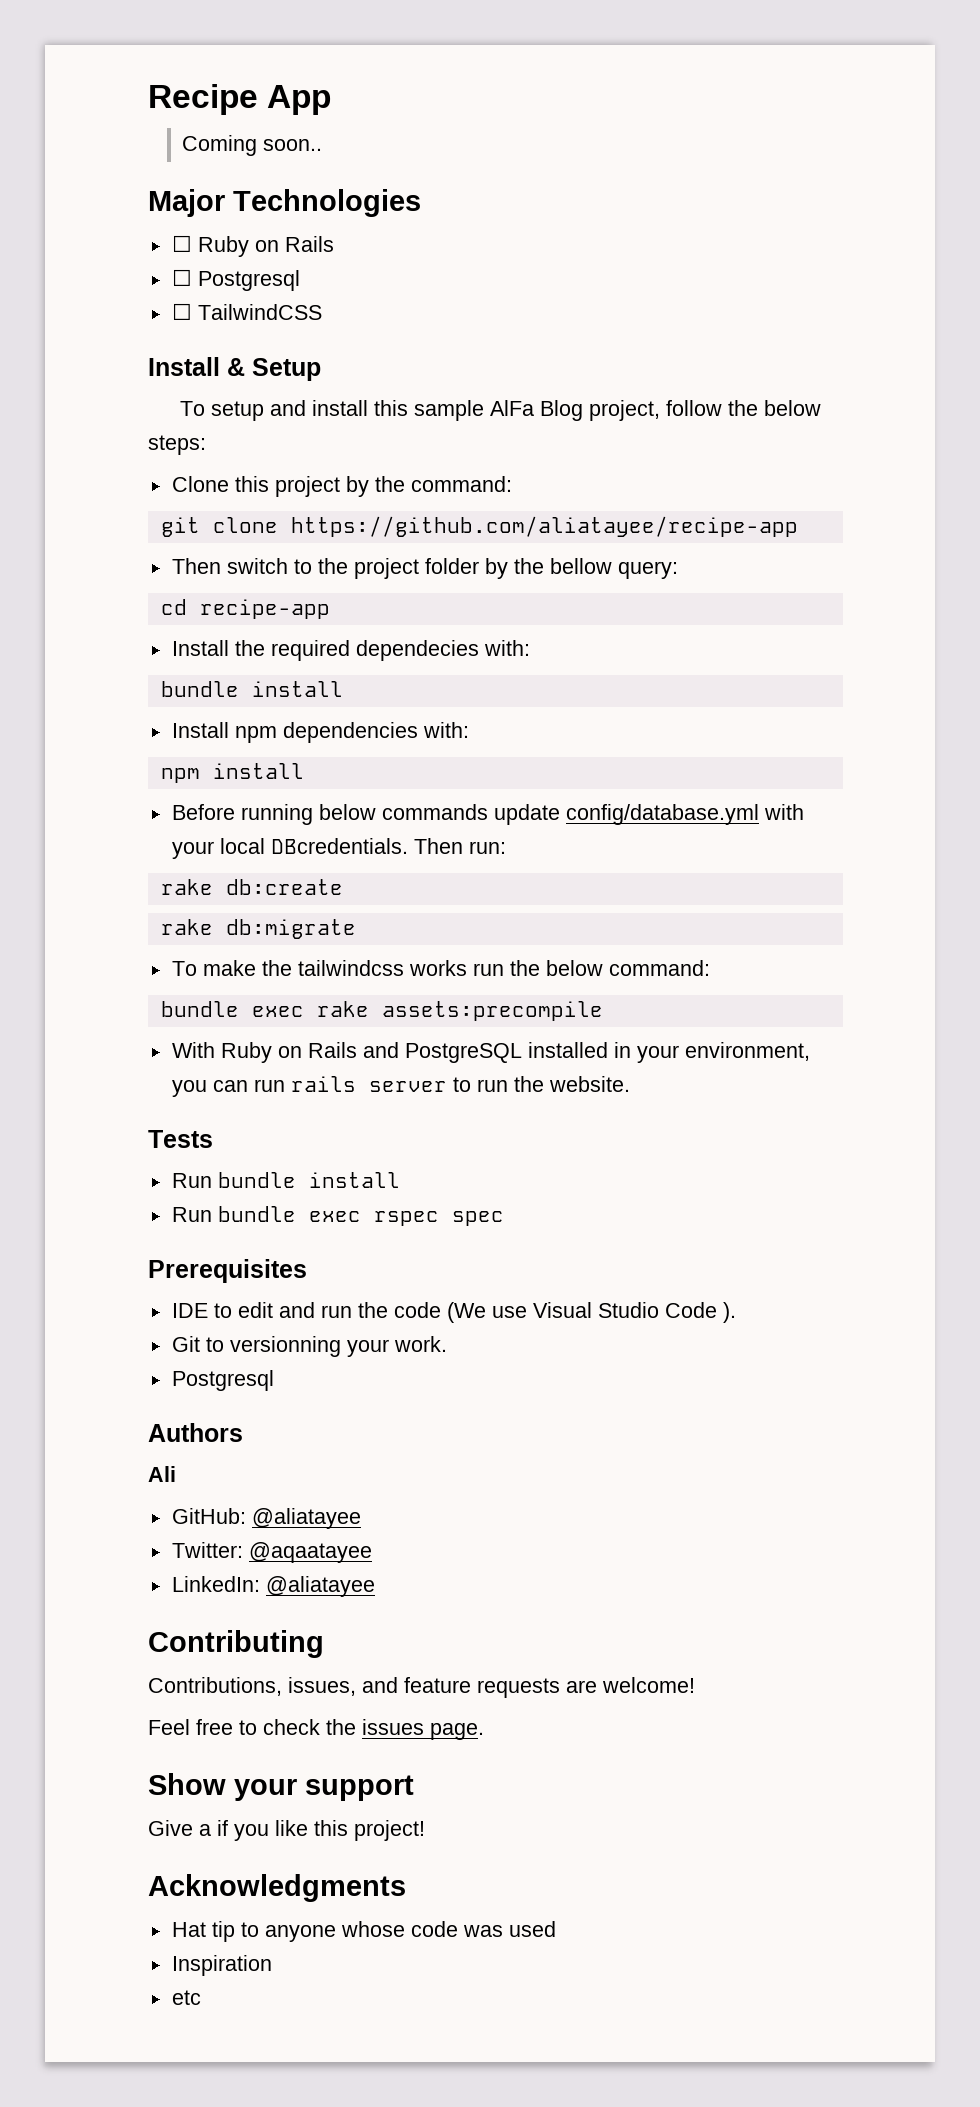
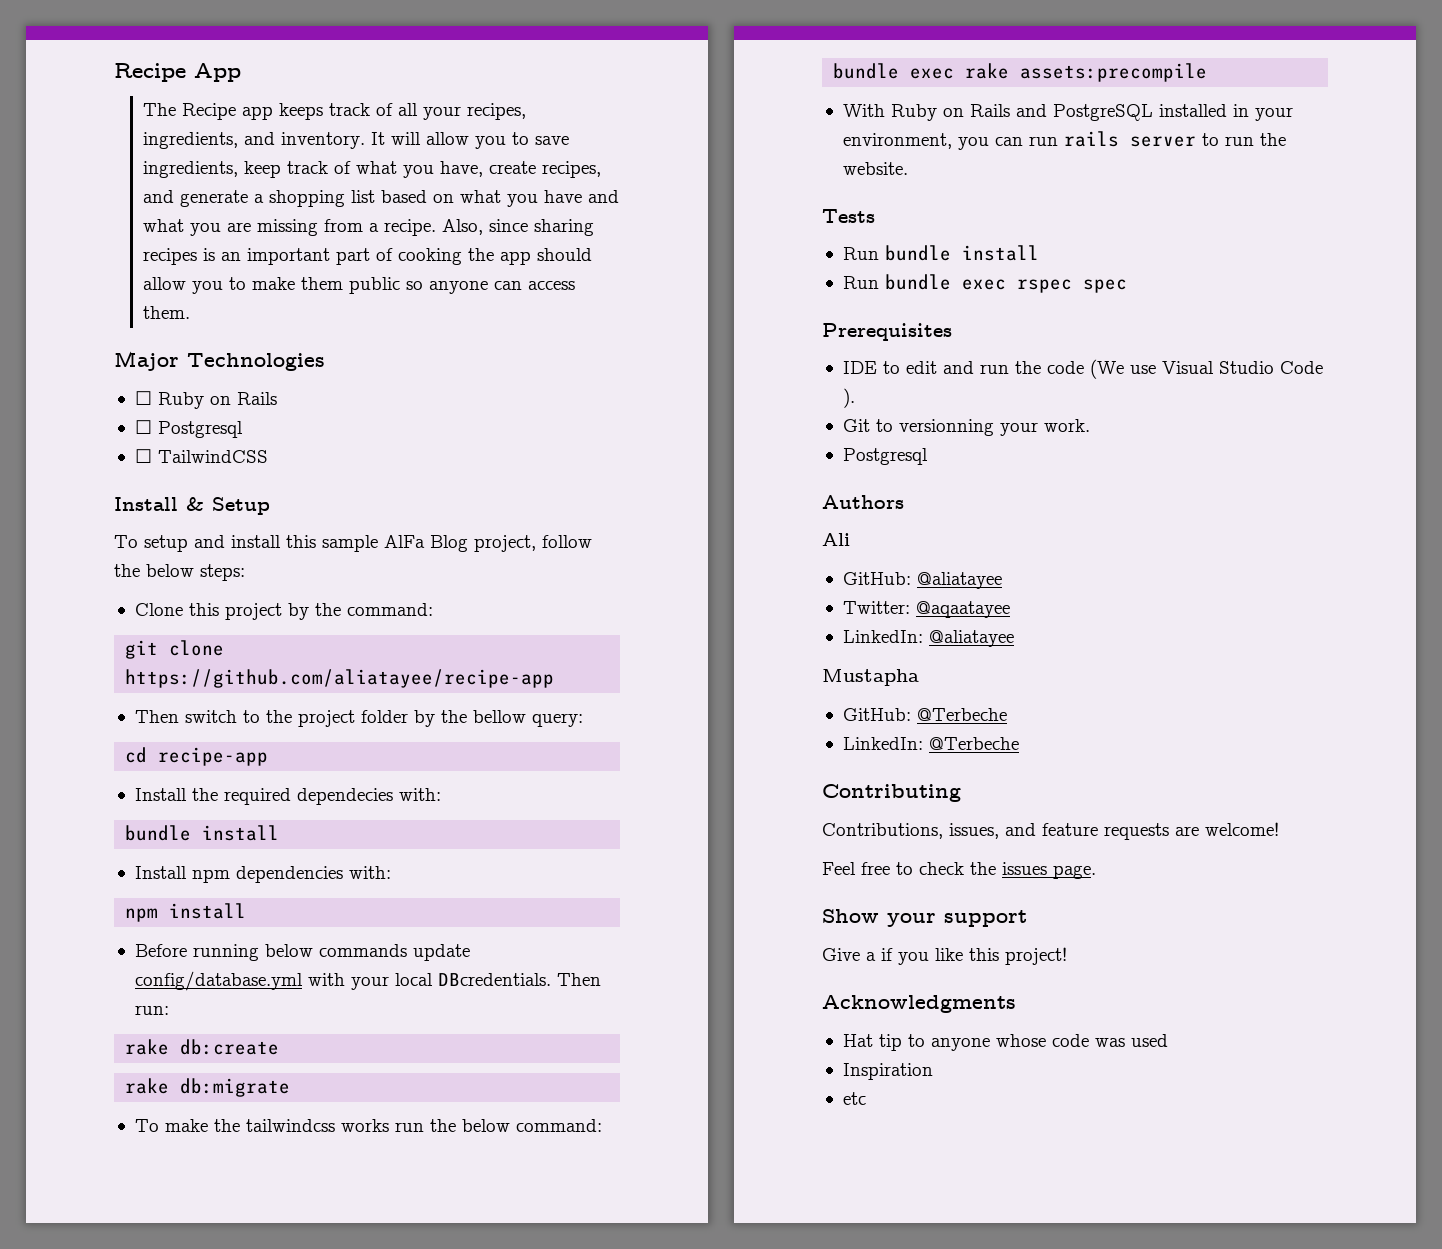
- Coming soon..
+ The Recipe app keeps track of all your recipes, ingredients, and inventory. It will allow you to save ingredients, keep track of what you have, create recipes, and generate a shopping list based on what you have and what you are missing from a recipe. Also, since sharing recipes is an important part of cooking the app should allow you to make them public so anyone can access them.
+ Mustapha
+ GitHub: @Terbeche
+ LinkedIn: @Terbeche

